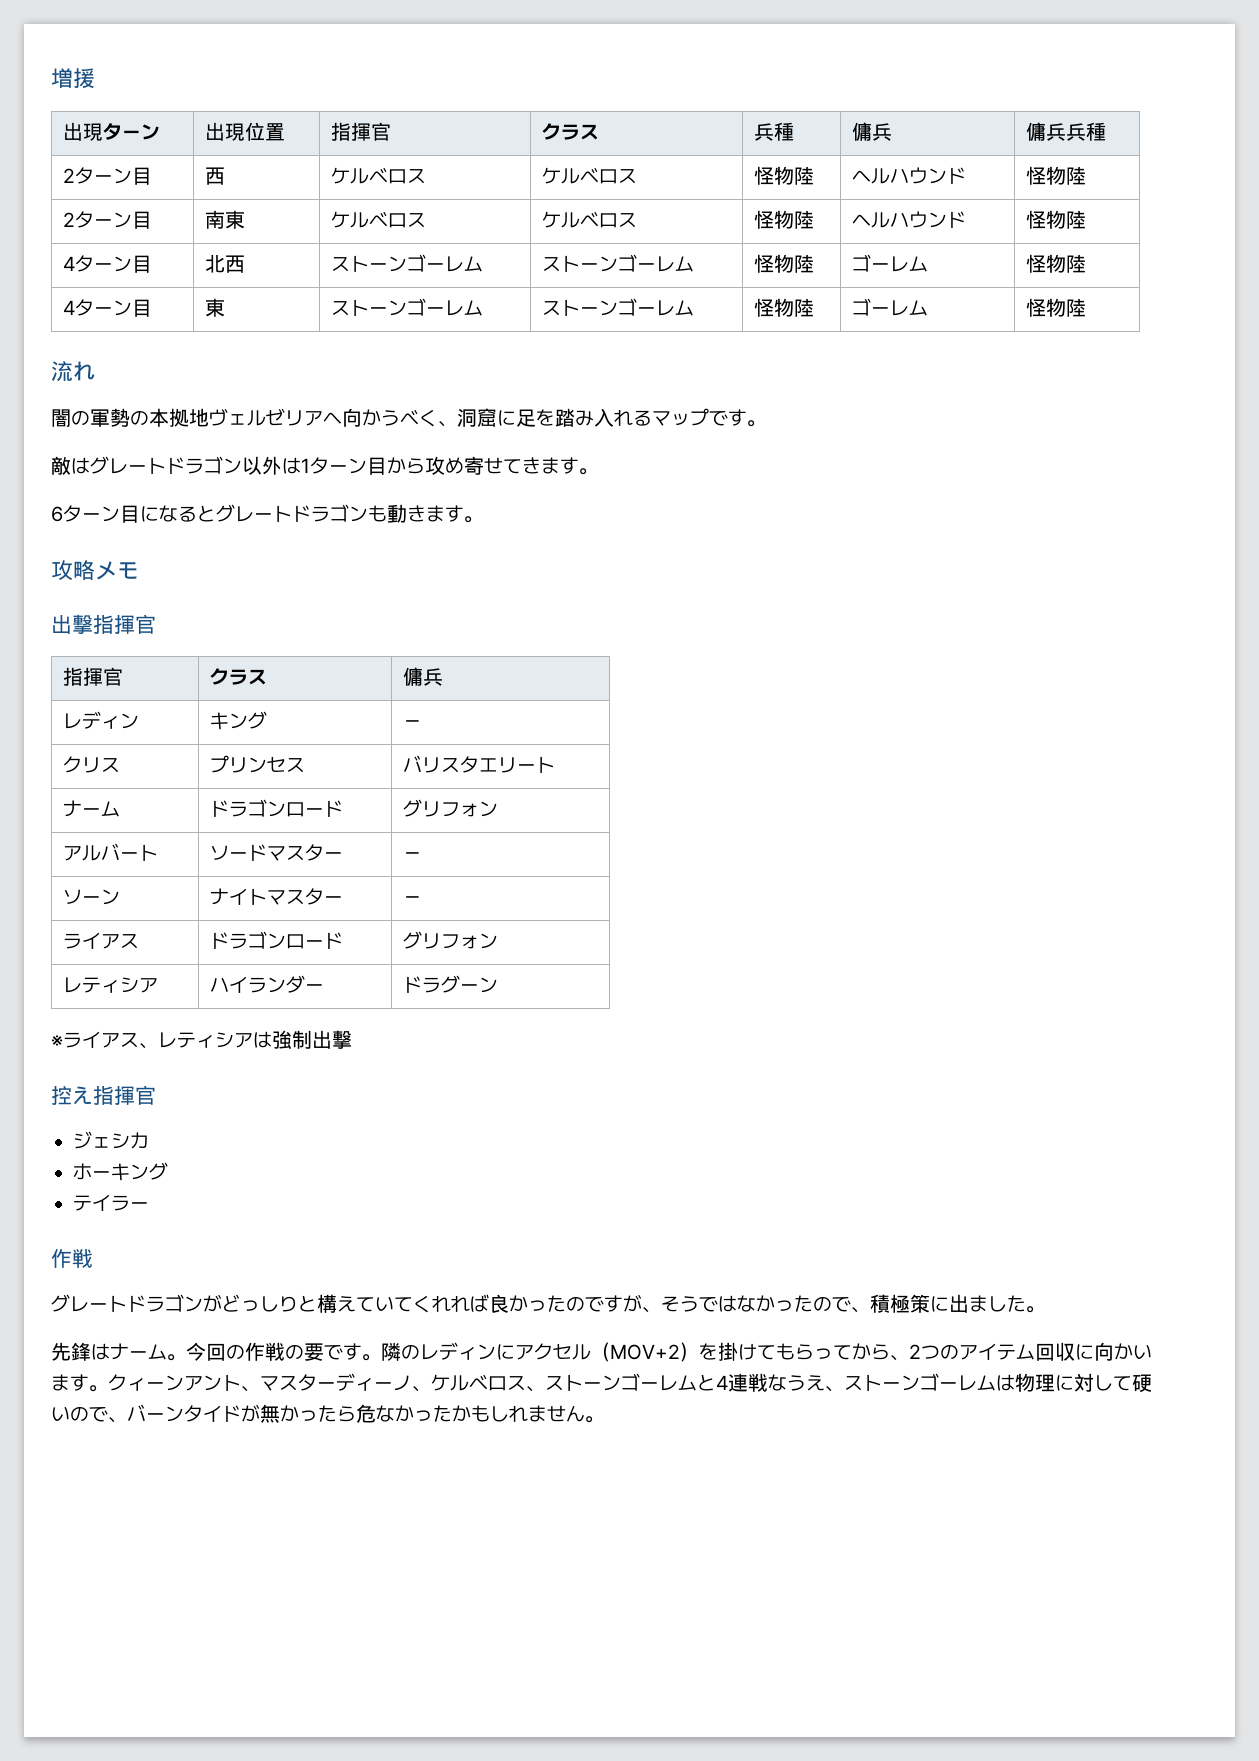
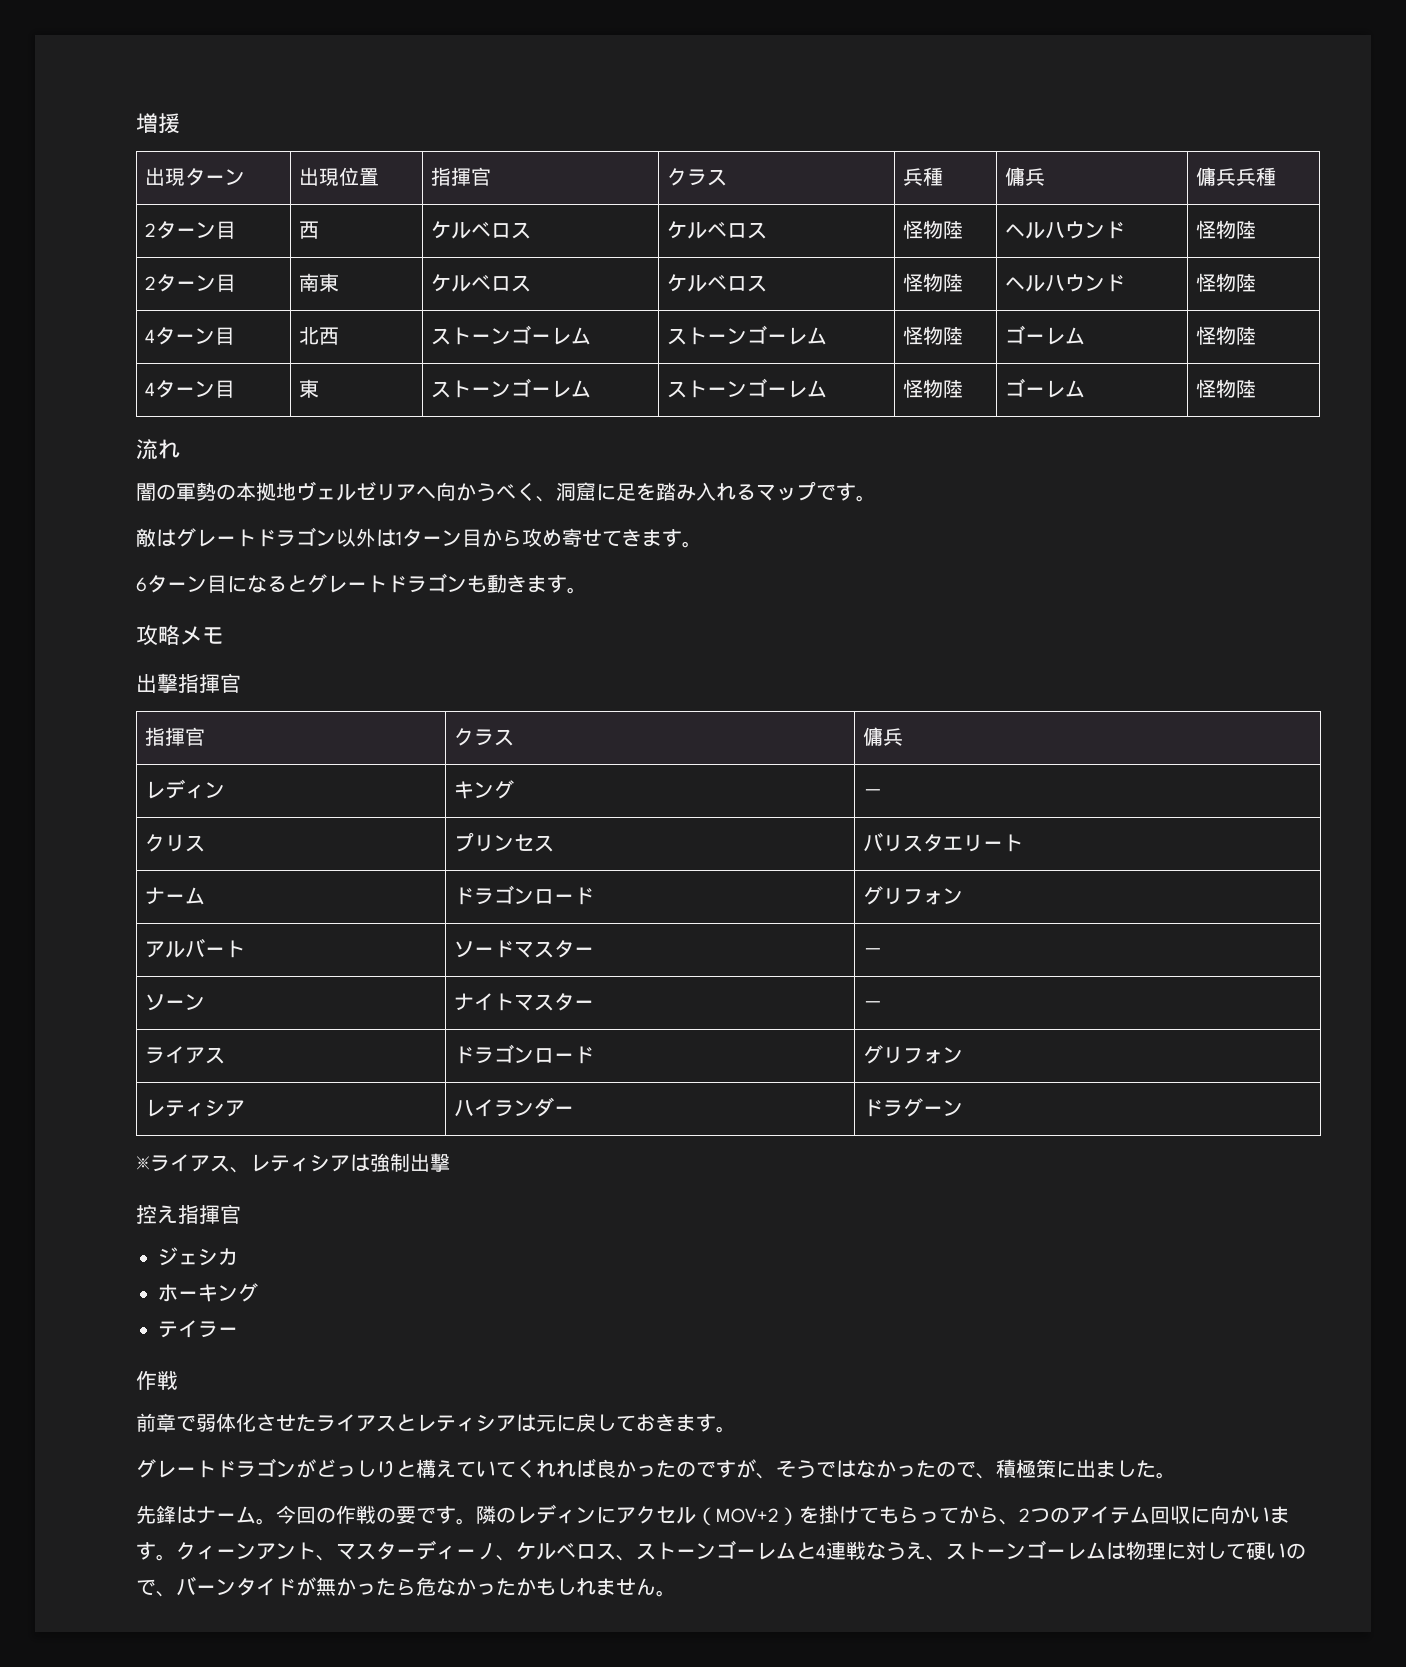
+ 前章で弱体化させたライアスとレティシアは元に戻しておきます。

